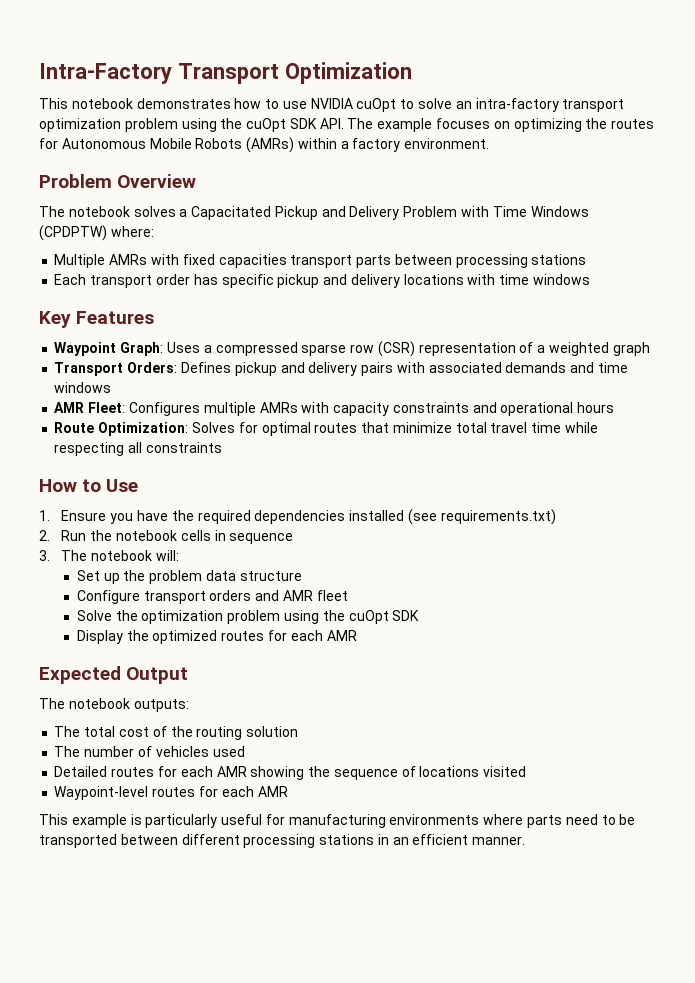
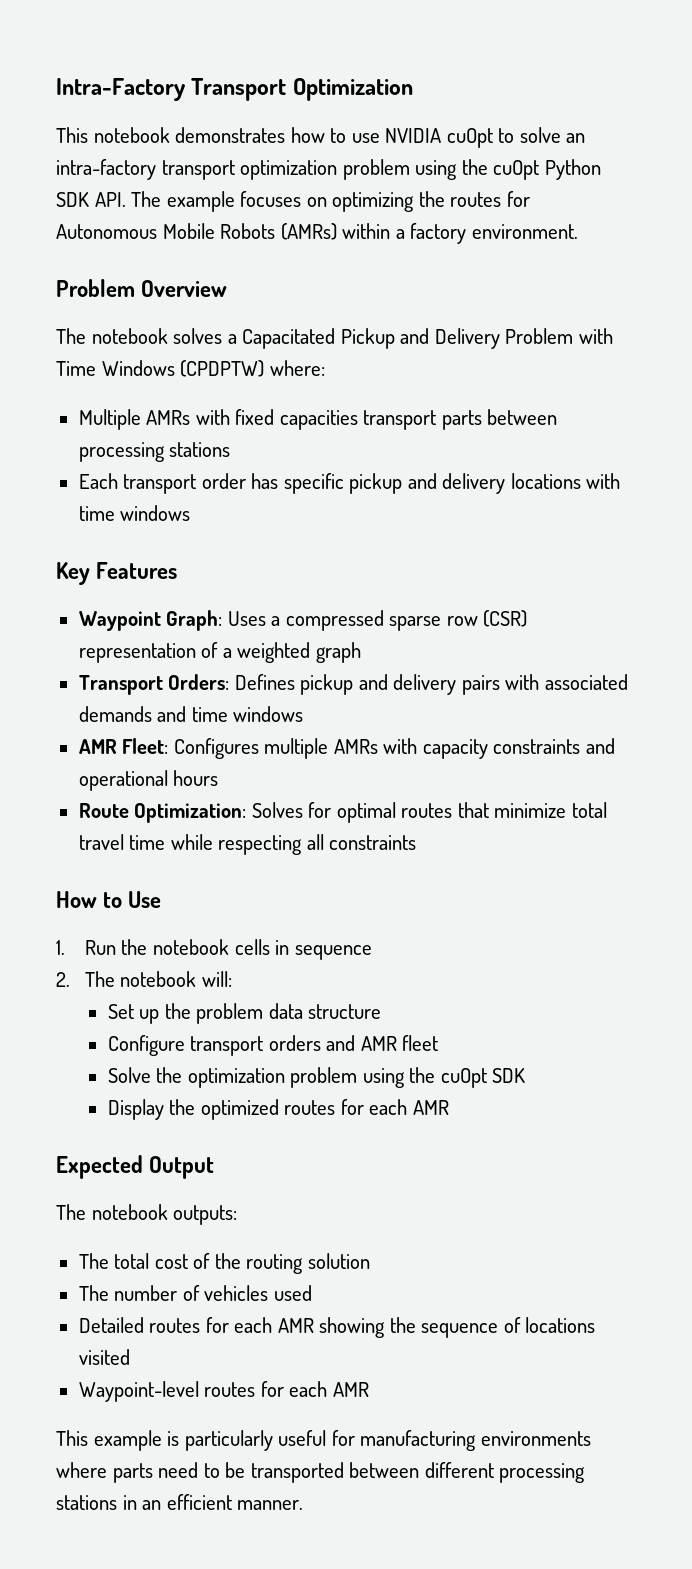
- This notebook demonstrates how to use NVIDIA cuOpt to solve an intra-factory transport optimization problem using the cuOpt SDK API. The example focuses on optimizing the routes for Autonomous Mobile Robots (AMRs) within a factory environment.
+ This notebook demonstrates how to use NVIDIA cuOpt to solve an intra-factory transport optimization problem using the cuOpt Python SDK API. The example focuses on optimizing the routes for Autonomous Mobile Robots (AMRs) within a factory environment.
- 1. Ensure you have the required dependencies installed (see requirements.txt)
- 2. Run the notebook cells in sequence
+ 1. Run the notebook cells in sequence
- 3. The notebook will:
+ 2. The notebook will:

